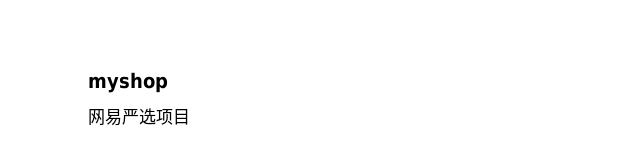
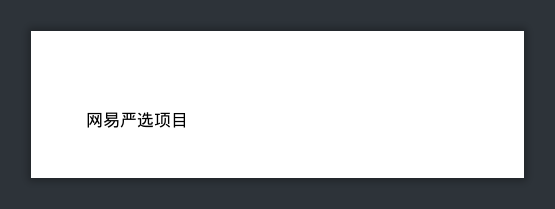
- myshop

